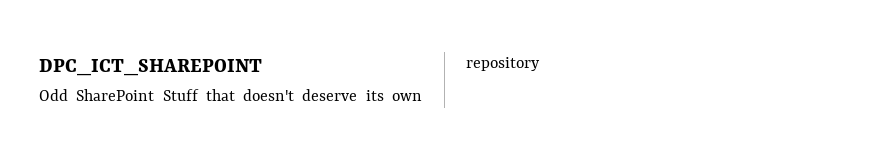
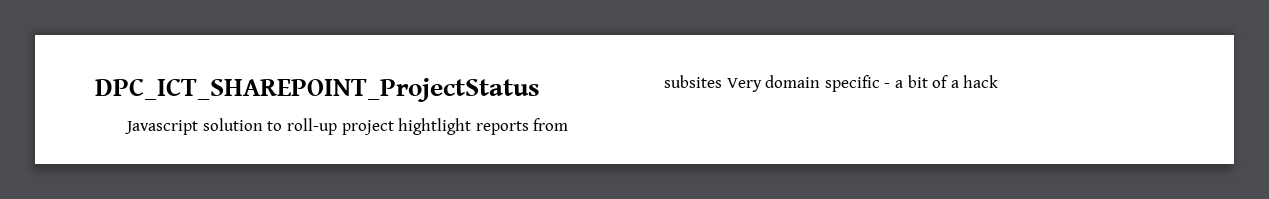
- DPC_ICT_SHAREPOINT
- Odd SharePoint Stuff that doesn't deserve its own repository
+ DPC_ICT_SHAREPOINT_ProjectStatus
+ Javascript solution to roll-up project hightlight reports from subsites Very domain specific - a bit of a hack

